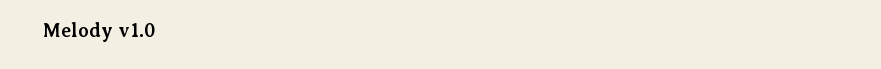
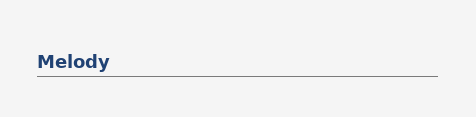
- Melody v1.0
+ Melody

